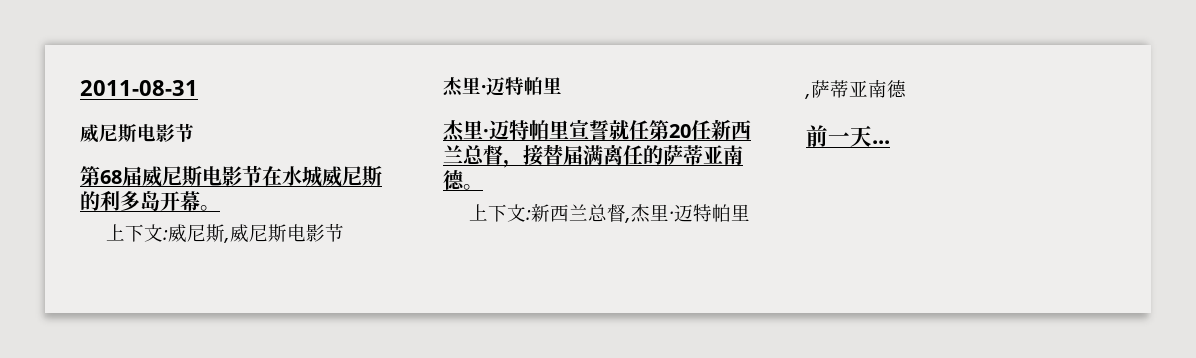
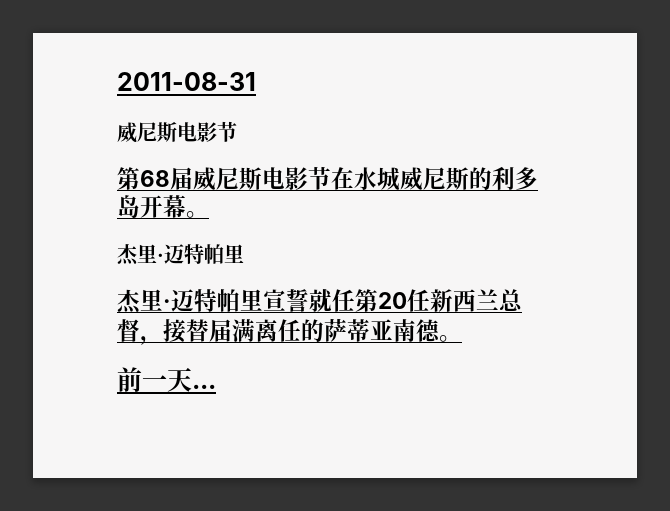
- 上下文:威尼斯,威尼斯电影节
- 上下文:新西兰总督,杰里·迈特帕里,萨蒂亚南德

